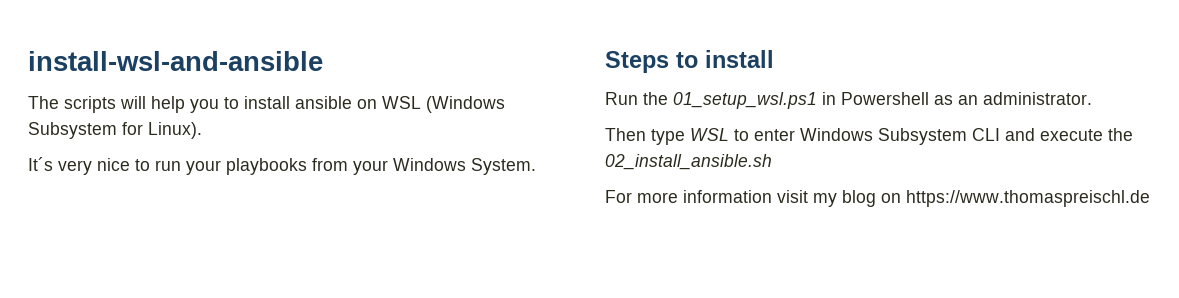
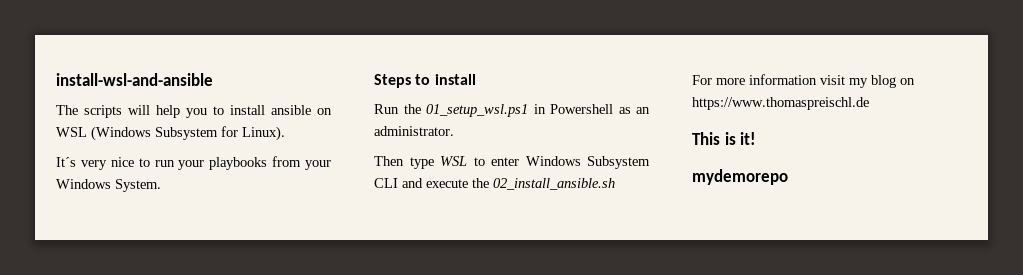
+ This is it!
+ mydemorepo

